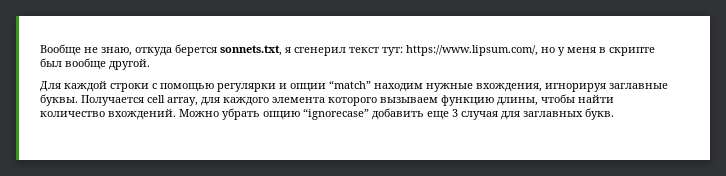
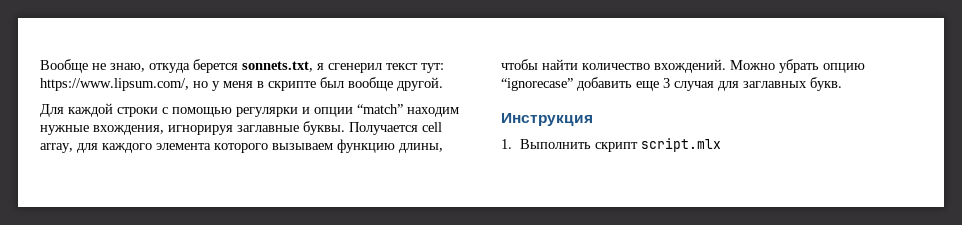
+ Инструкция
+ 1. Выполнить скрипт script.mlx

